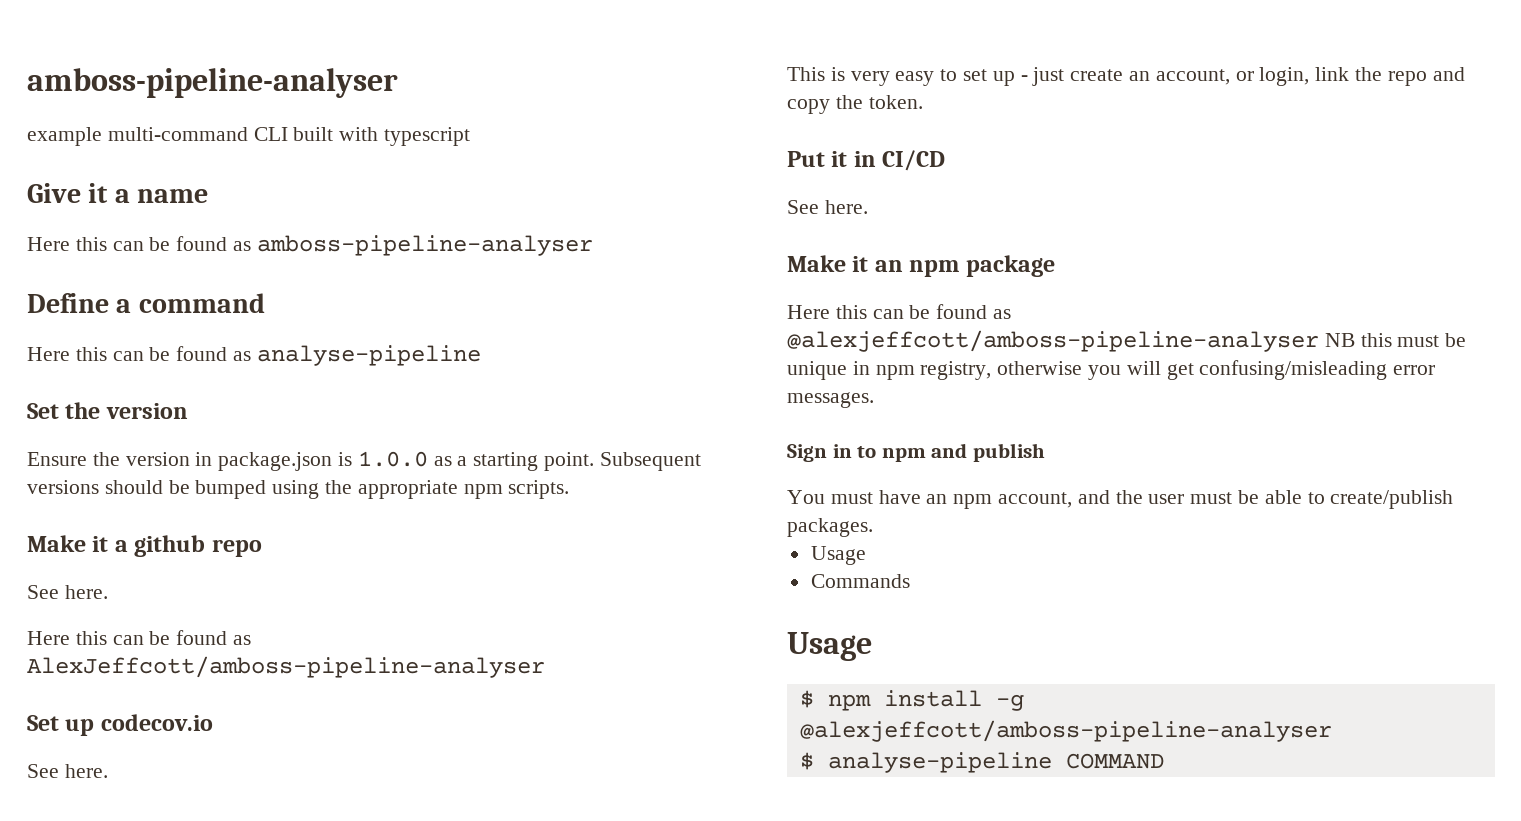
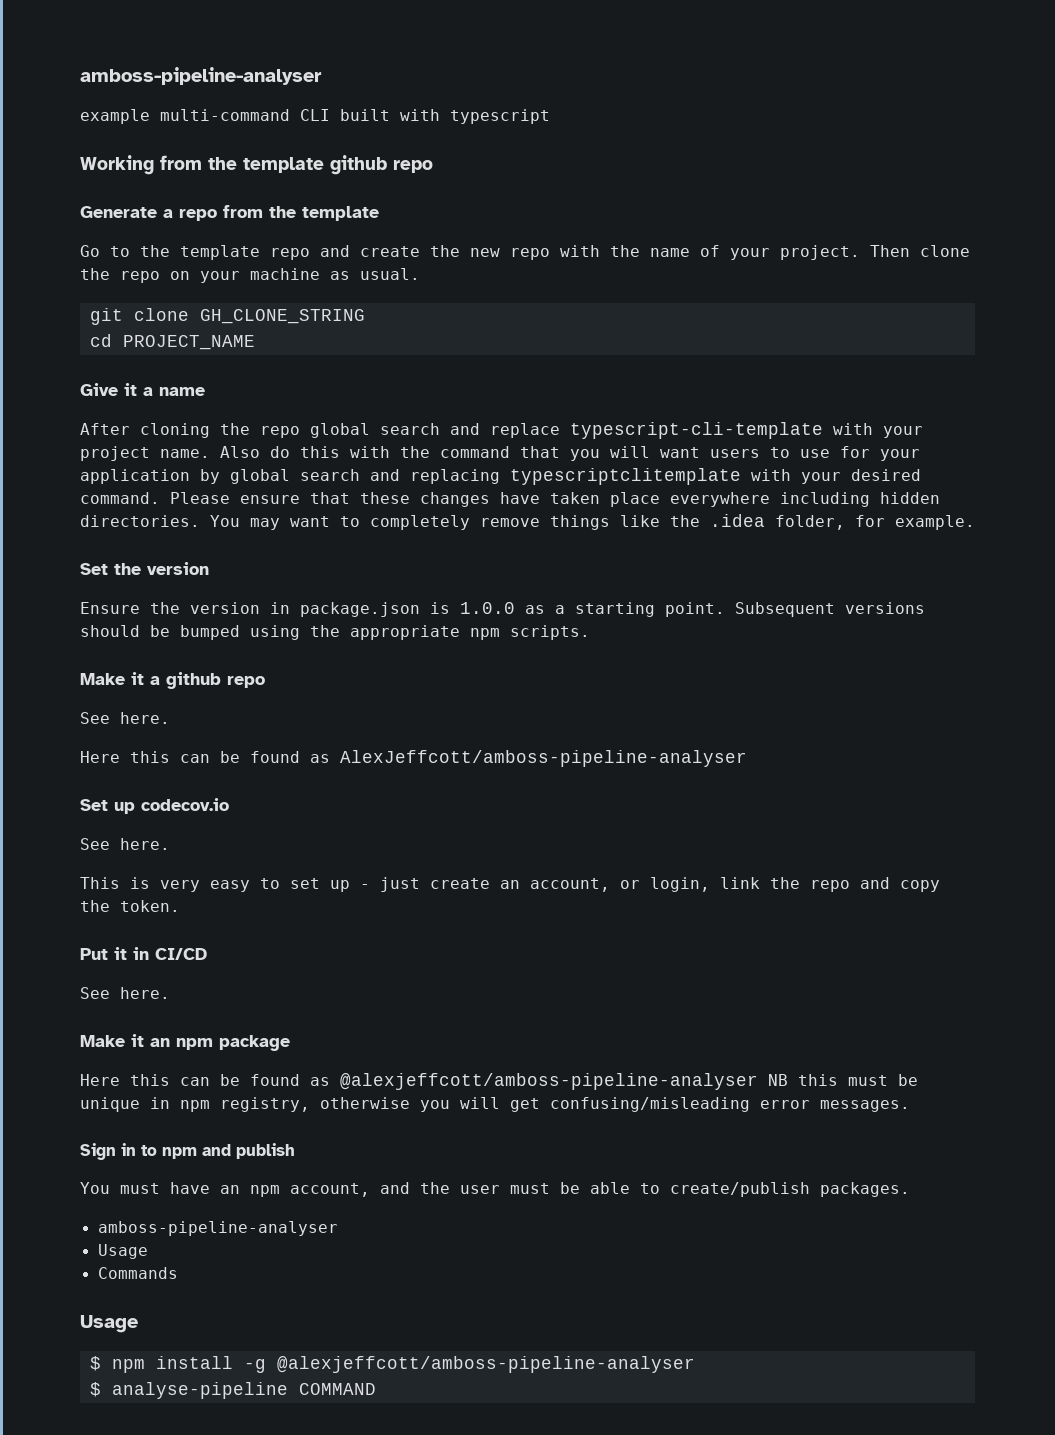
+ Working from the template github repo
+ Generate a repo from the template
+ Go to the template repo and create the new repo with the name of your project. Then clone the repo on your machine as usual.
+ git clone GH_CLONE_STRING
+ cd PROJECT_NAME
  Give it a name
- Here this can be found as amboss-pipeline-analyser
- Define a command
- Here this can be found as analyse-pipeline
+ After cloning the repo global search and replace typescript-cli-template with your project name. Also do this with the command that you will want users to use for your application by global search and replacing typescriptclitemplate with your desired command. Please ensure that these changes have taken place everywhere including hidden directories. You may want to completely remove things like the .idea folder, for example.
  You must have an npm account, and the user must be able to create/publish packages.
+ amboss-pipeline-analyser

